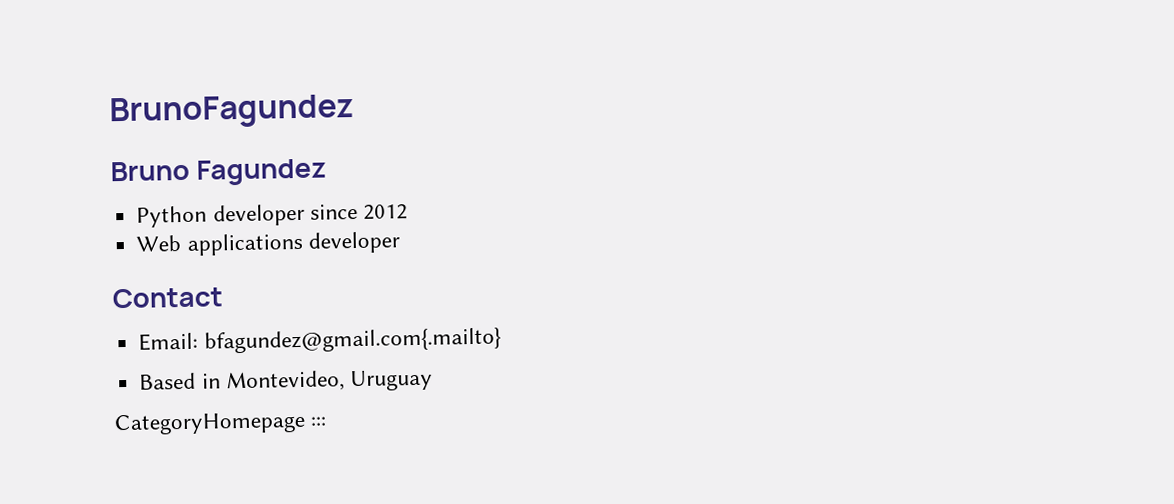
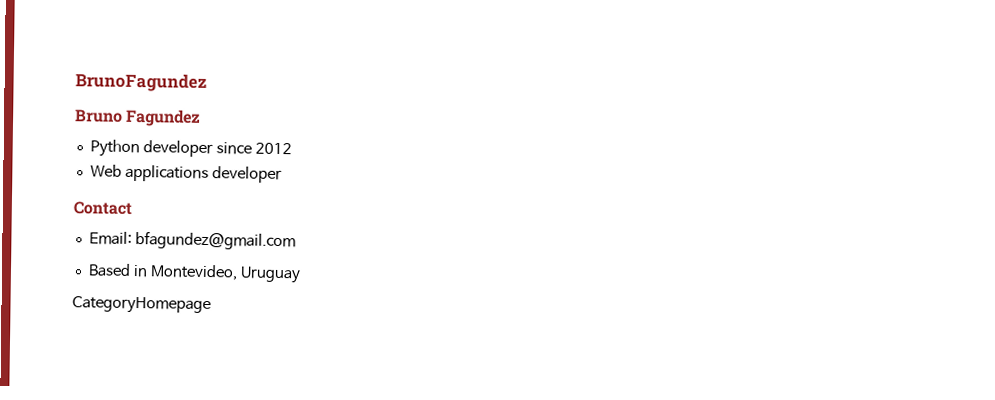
- Email: bfagundez@gmail.com{.mailto}
+ Email: bfagundez@gmail.com
- CategoryHomepage :::
+ CategoryHomepage

